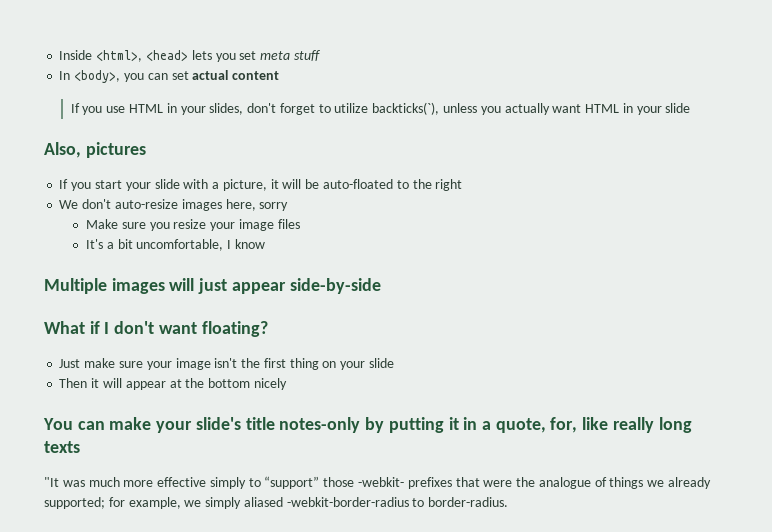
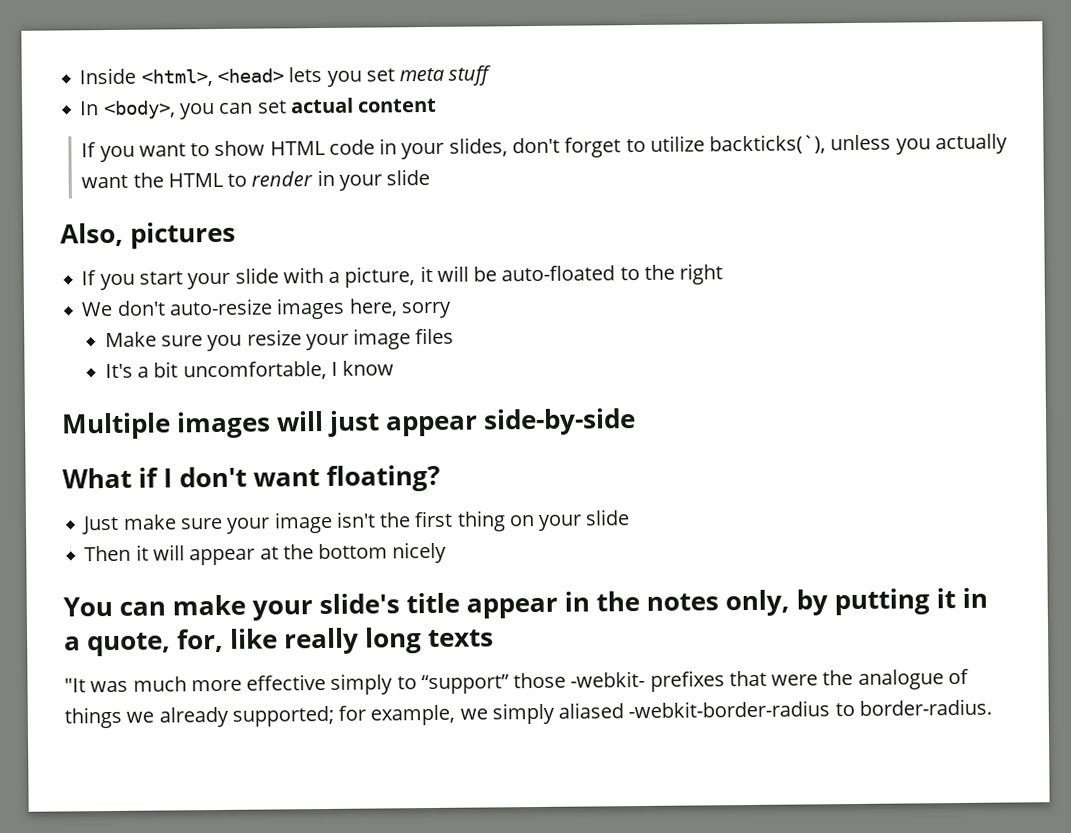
- If you use HTML in your slides, don't forget to utilize backticks(`), unless you actually want HTML in your slide
+ If you want to show HTML code in your slides, don't forget to utilize backticks(`), unless you actually want the HTML to render in your slide
- You can make your slide's title notes-only by putting it in a quote, for, like really long texts
+ You can make your slide's title appear in the notes only, by putting it in a quote, for, like really long texts

